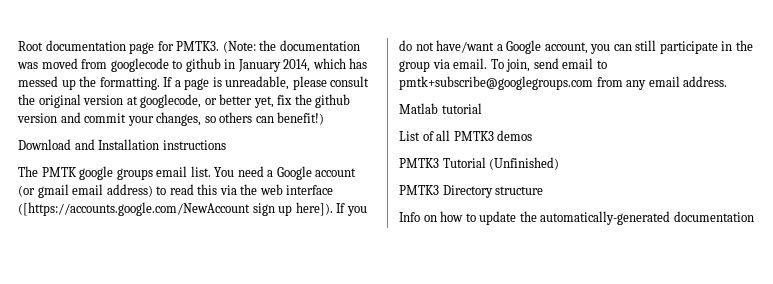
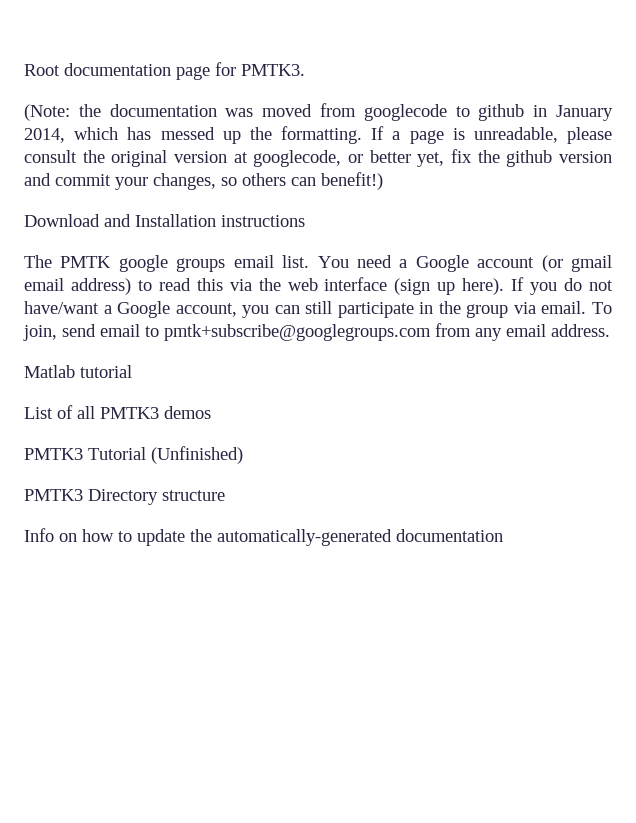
- Root documentation page for PMTK3. (Note: the documentation was moved from googlecode to github in January 2014, which has messed up the formatting.
+ Root documentation page for PMTK3.
+ (Note: the documentation was moved from googlecode to github in January 2014, which has messed up the formatting.
- You need a Google account (or gmail email address) to read this via the web interface ([https://accounts.google.com/NewAccount sign up here]).
+ You need a Google account (or gmail email address) to read this via the web interface (sign up here).

